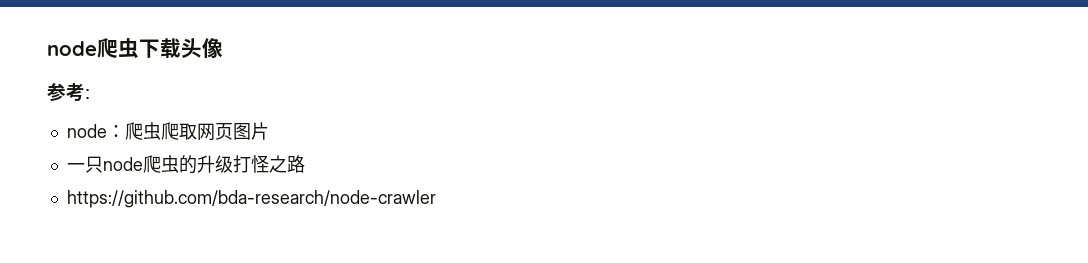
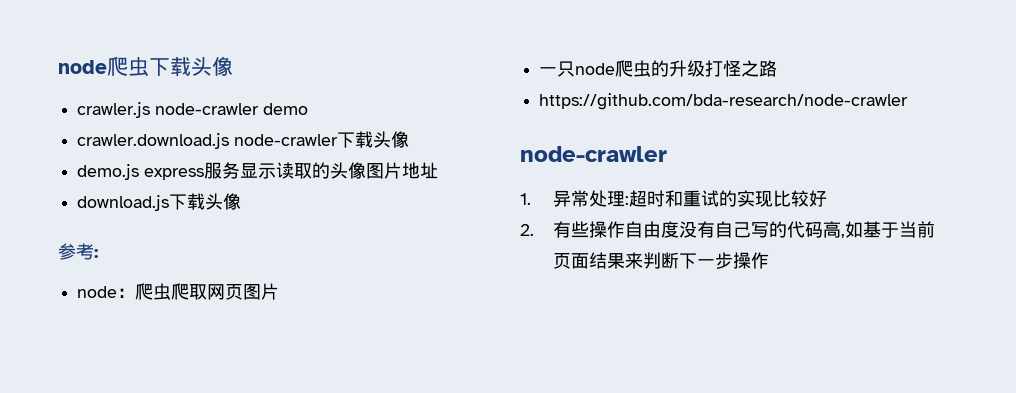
+ crawler.js node-crawler demo
+ crawler.download.js node-crawler下载头像
+ demo.js express服务显示读取的头像图片地址
+ download.js下载头像
  https://github.com/bda-research/node-crawler
+ node-crawler
+ 1.异常处理:超时和重试的实现比较好
+ 2.有些操作自由度没有自己写的代码高,如基于当前页面结果来判断下一步操作

